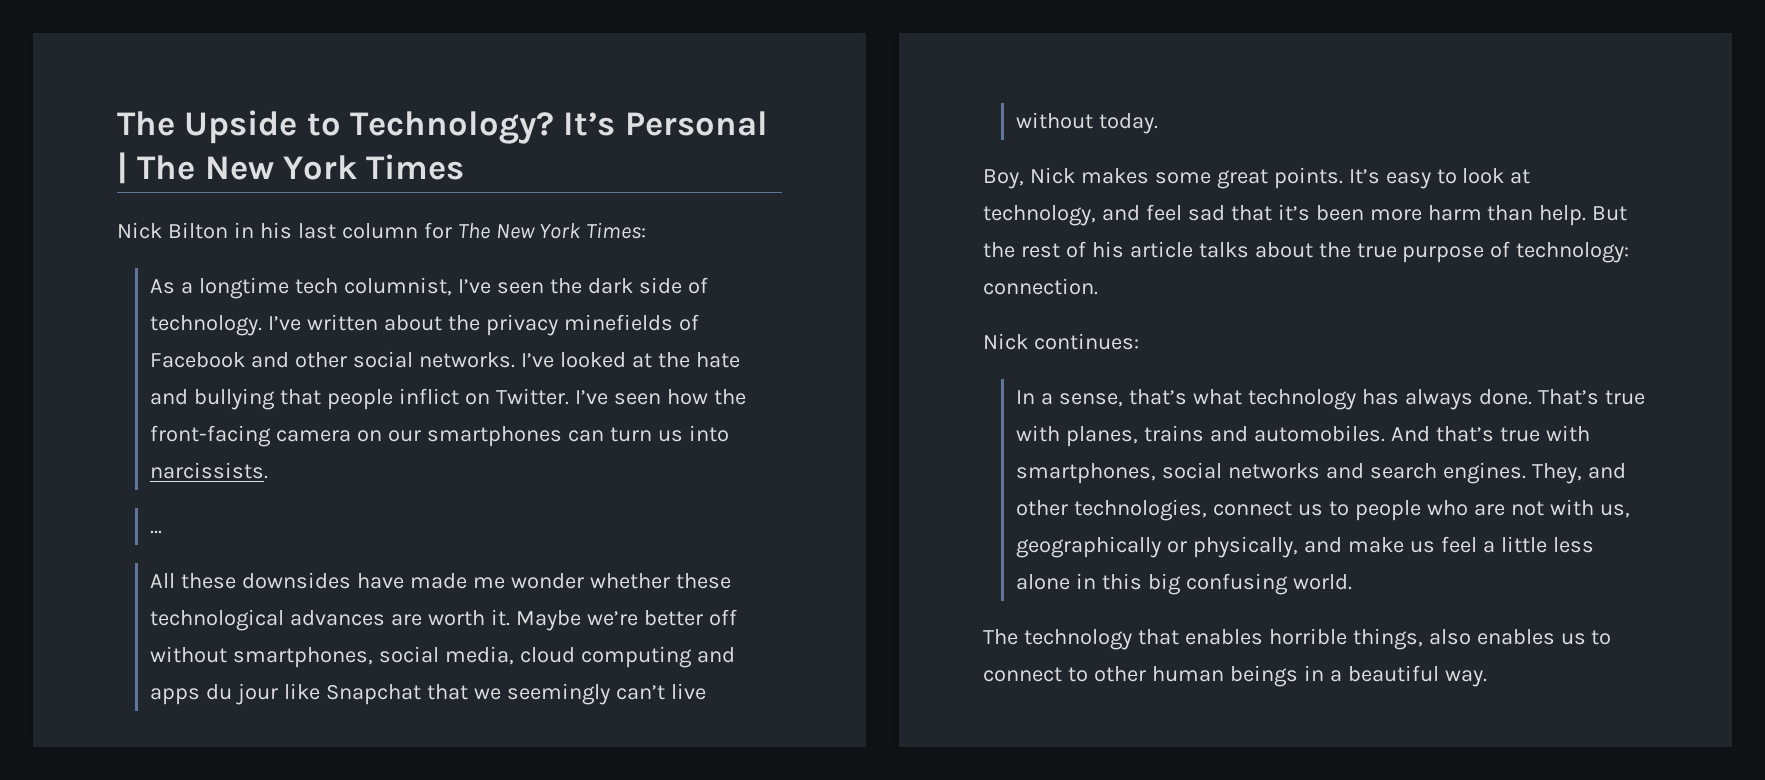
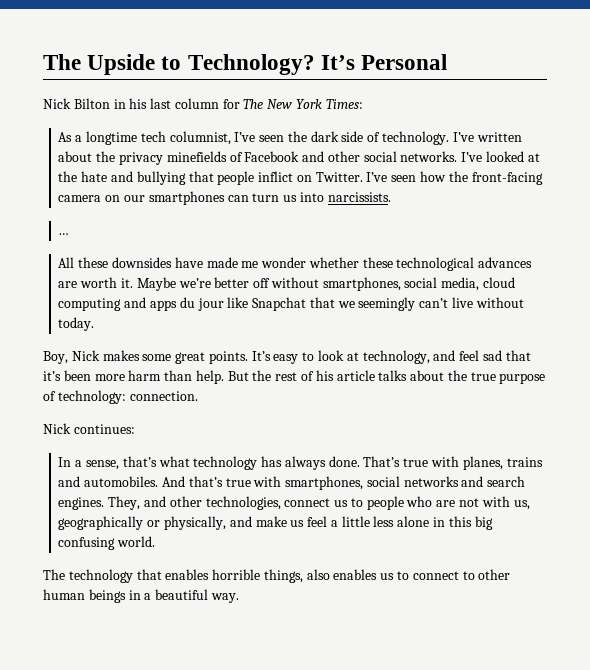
- It’s Personal | The New York Times
+ It’s Personal

